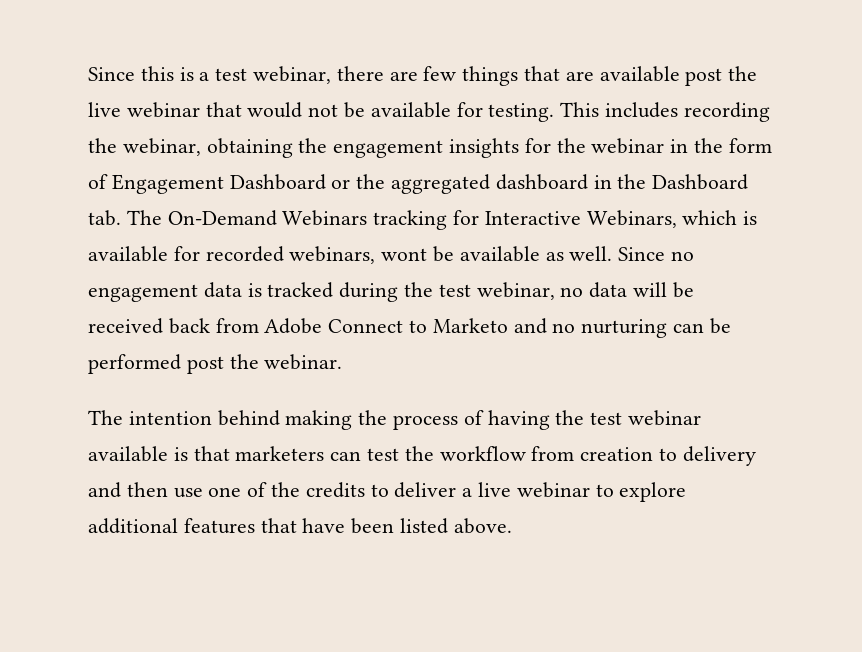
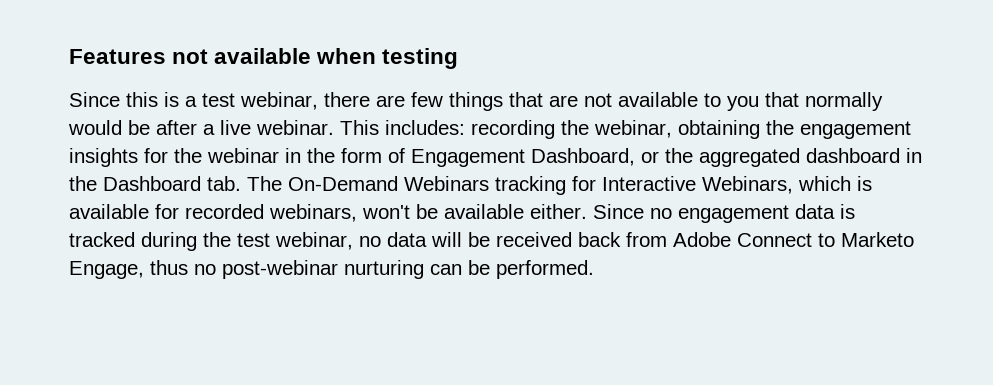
+ Features not available when testing
- Since this is a test webinar, there are few things that are available post the live webinar that would not be available for testing. This includes recording the webinar, obtaining the engagement insights for the webinar in the form of Engagement Dashboard or the aggregated dashboard in the Dashboard tab. The On-Demand Webinars tracking for Interactive Webinars, which is available for recorded webinars, wont be available as well.
+ Since this is a test webinar, there are few things that are not available to you that normally would be after a live webinar. This includes: recording the webinar, obtaining the engagement insights for the webinar in the form of Engagement Dashboard, or the aggregated dashboard in the Dashboard tab. The On-Demand Webinars tracking for Interactive Webinars, which is available for recorded webinars, won't be available either.
- Since no engagement data is tracked during the test webinar, no data will be received back from Adobe Connect to Marketo and no nurturing can be performed post the webinar.
- The intention behind making the process of having the test webinar available is that marketers can test the workflow from creation to delivery and then use one of the credits to deliver a live webinar to explore additional features that have been listed above.
+ Since no engagement data is tracked during the test webinar, no data will be received back from Adobe Connect to Marketo Engage, thus no post-webinar nurturing can be performed.

